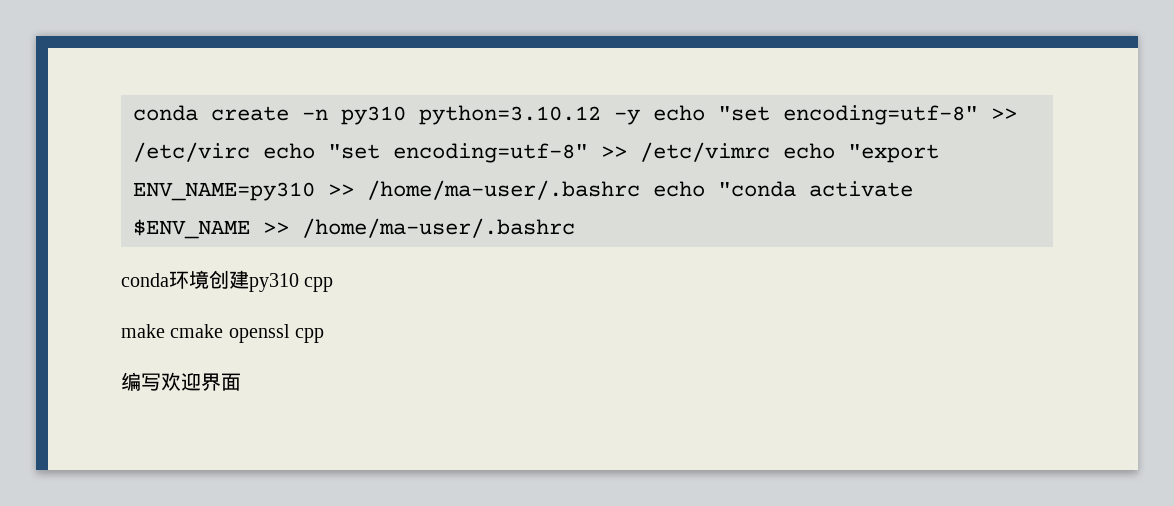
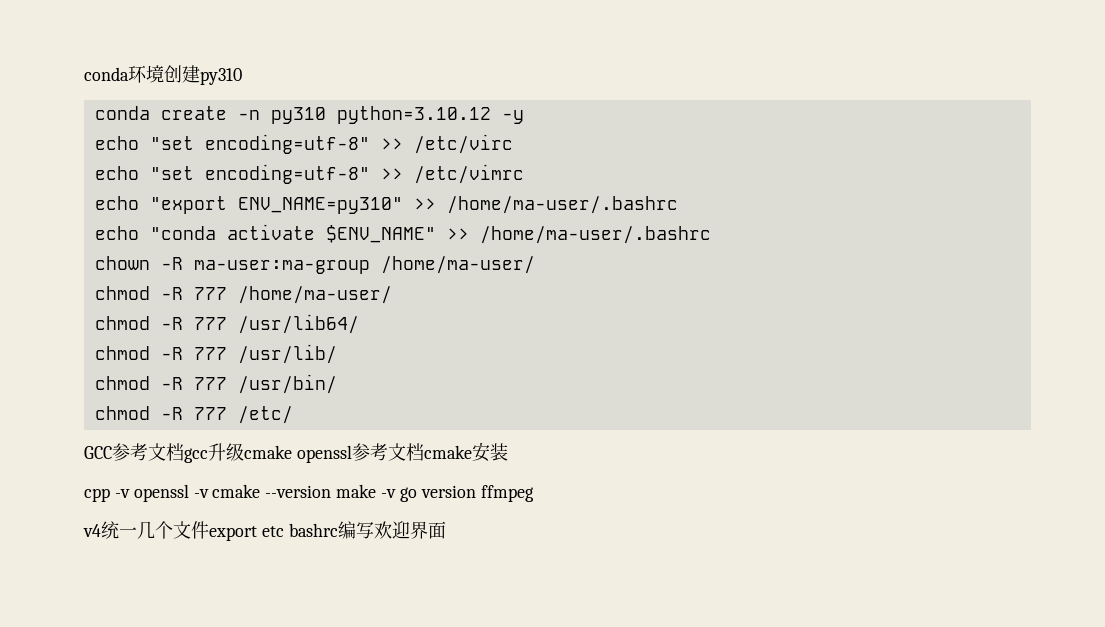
- conda create -n py310 python=3.10.12 -y echo "set encoding=utf-8" >> /etc/virc echo "set encoding=utf-8" >> /etc/vimrc echo "export ENV_NAME=py310 >> /home/ma-user/.bashrc echo "conda activate $ENV_NAME >> /home/ma-user/.bashrc
- conda环境创建py310 cpp
- make cmake openssl cpp
- 编写欢迎界面
+ conda环境创建py310
+ conda create -n py310 python=3.10.12 -y
+ echo "set encoding=utf-8" >> /etc/virc
+ echo "set encoding=utf-8" >> /etc/vimrc
+ echo "export ENV_NAME=py310" >> /home/ma-user/.bashrc
+ echo "conda activate $ENV_NAME" >> /home/ma-user/.bashrc
+ chown -R ma-user:ma-group /home/ma-user/
+ chmod -R 777 /home/ma-user/
+ chmod -R 777 /usr/lib64/
+ chmod -R 777 /usr/lib/
+ chmod -R 777 /usr/bin/
+ chmod -R 777 /etc/
+ GCC参考文档gcc升级cmake openssl参考文档cmake安装
+ cpp -v openssl -v cmake --version make -v go version ffmpeg
+ v4统一几个文件export etc bashrc编写欢迎界面

